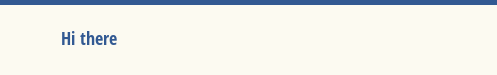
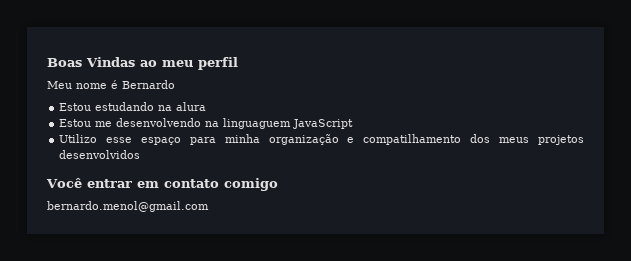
- Hi there
+ Boas Vindas ao meu perfil
+ Meu nome é Bernardo
+ Estou estudando na alura
+ Estou me desenvolvendo na linguaguem JavaScript
+ Utilizo esse espaço para minha organização e compatilhamento dos meus projetos desenvolvidos
+ Você entrar em contato comigo
+ bernardo.menol@gmail.com

